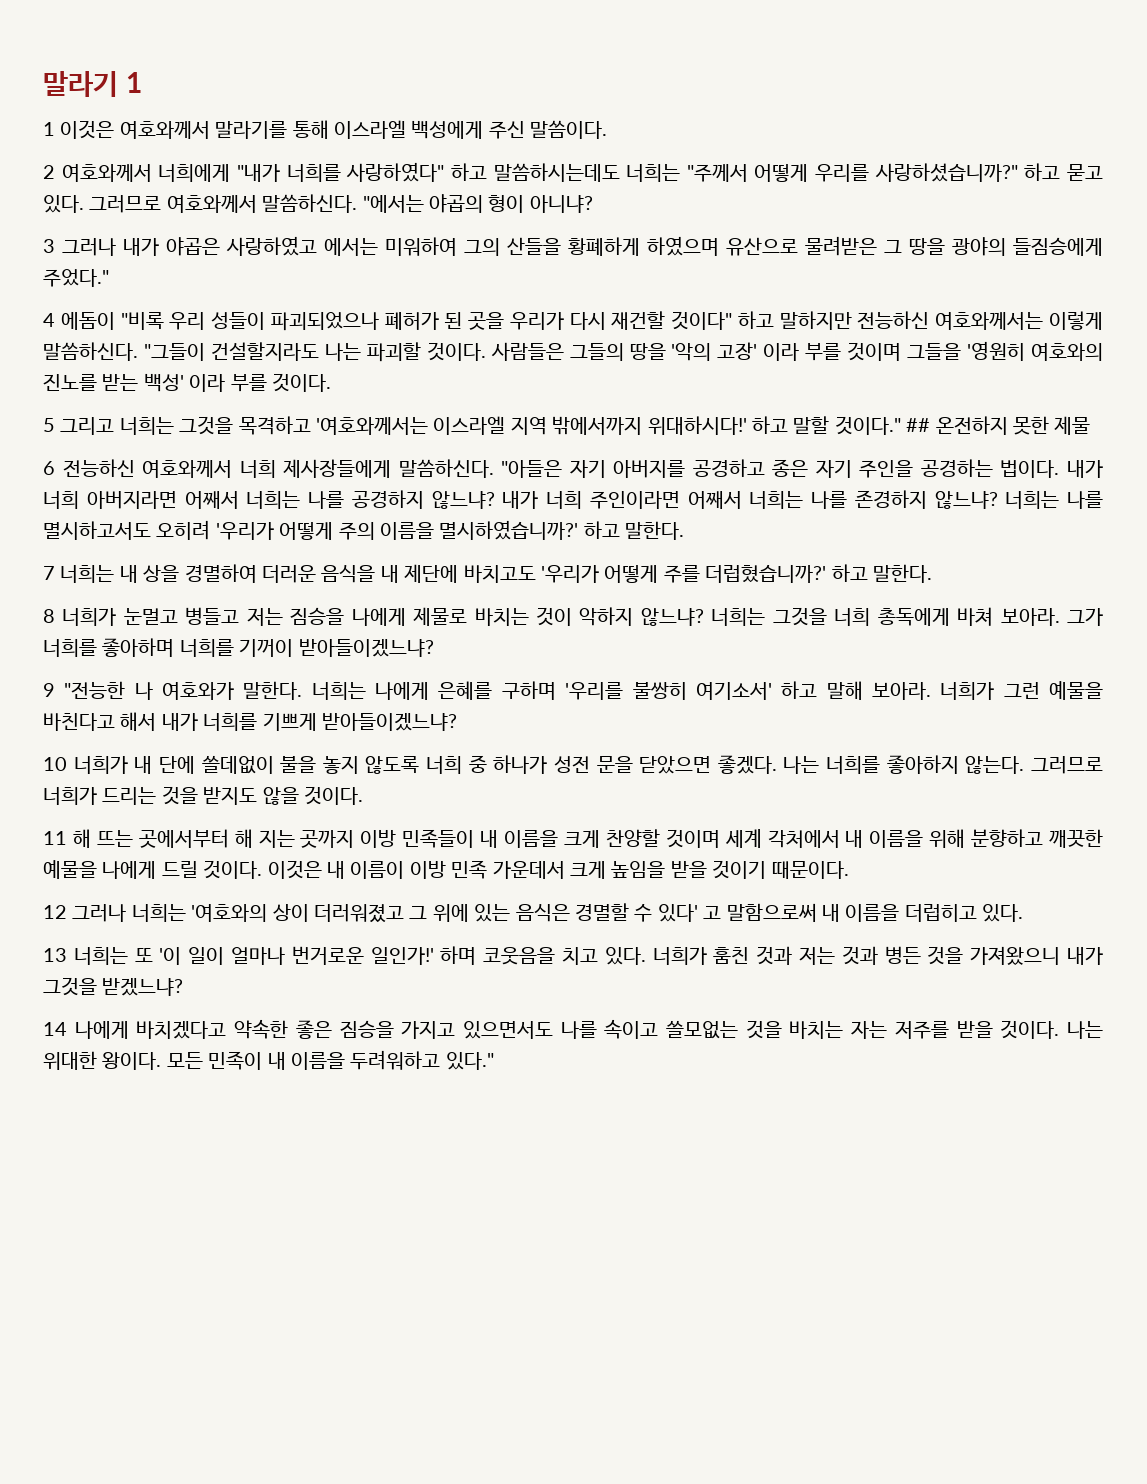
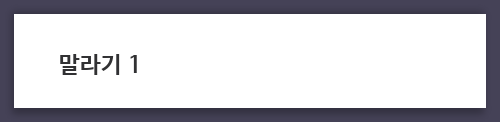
- 1 이것은 여호와께서 말라기를 통해 이스라엘 백성에게 주신 말씀이다.
- 2 여호와께서 너희에게 "내가 너희를 사랑하였다" 하고 말씀하시는데도 너희는 "주께서 어떻게 우리를 사랑하셨습니까?" 하고 묻고 있다. 그러므로 여호와께서 말씀하신다. "에서는 야곱의 형이 아니냐?
- 3 그러나 내가 야곱은 사랑하였고 에서는 미워하여 그의 산들을 황폐하게 하였으며 유산으로 물려받은 그 땅을 광야의 들짐승에게 주었다."
- 4 에돔이 "비록 우리 성들이 파괴되었으나 폐허가 된 곳을 우리가 다시 재건할 것이다" 하고 말하지만 전능하신 여호와께서는 이렇게 말씀하신다. "그들이 건설할지라도 나는 파괴할 것이다. 사람들은 그들의 땅을 '악의 고장' 이라 부를 것이며 그들을 '영원히 여호와의 진노를 받는 백성' 이라 부를 것이다.
- 5 그리고 너희는 그것을 목격하고 '여호와께서는 이스라엘 지역 밖에서까지 위대하시다!' 하고 말할 것이다." ## 온전하지 못한 제물
- 6 전능하신 여호와께서 너희 제사장들에게 말씀하신다. "아들은 자기 아버지를 공경하고 종은 자기 주인을 공경하는 법이다. 내가 너희 아버지라면 어째서 너희는 나를 공경하지 않느냐? 내가 너희 주인이라면 어째서 너희는 나를 존경하지 않느냐? 너희는 나를 멸시하고서도 오히려 '우리가 어떻게 주의 이름을 멸시하였습니까?' 하고 말한다.
- 7 너희는 내 상을 경멸하여 더러운 음식을 내 제단에 바치고도 '우리가 어떻게 주를 더럽혔습니까?' 하고 말한다.
- 8 너희가 눈멀고 병들고 저는 짐승을 나에게 제물로 바치는 것이 악하지 않느냐? 너희는 그것을 너희 총독에게 바쳐 보아라. 그가 너희를 좋아하며 너희를 기꺼이 받아들이겠느냐?
- 9 "전능한 나 여호와가 말한다. 너희는 나에게 은혜를 구하며 '우리를 불쌍히 여기소서' 하고 말해 보아라. 너희가 그런 예물을 바친다고 해서 내가 너희를 기쁘게 받아들이겠느냐?
- 10 너희가 내 단에 쓸데없이 불을 놓지 않도록 너희 중 하나가 성전 문을 닫았으면 좋겠다. 나는 너희를 좋아하지 않는다. 그러므로 너희가 드리는 것을 받지도 않을 것이다.
- 11 해 뜨는 곳에서부터 해 지는 곳까지 이방 민족들이 내 이름을 크게 찬양할 것이며 세계 각처에서 내 이름을 위해 분향하고 깨끗한 예물을 나에게 드릴 것이다. 이것은 내 이름이 이방 민족 가운데서 크게 높임을 받을 것이기 때문이다.
- 12 그러나 너희는 '여호와의 상이 더러워졌고 그 위에 있는 음식은 경멸할 수 있다' 고 말함으로써 내 이름을 더럽히고 있다.
- 13 너희는 또 '이 일이 얼마나 번거로운 일인가!' 하며 코웃음을 치고 있다. 너희가 훔친 것과 저는 것과 병든 것을 가져왔으니 내가 그것을 받겠느냐?
- 14 나에게 바치겠다고 약속한 좋은 짐승을 가지고 있으면서도 나를 속이고 쓸모없는 것을 바치는 자는 저주를 받을 것이다. 나는 위대한 왕이다. 모든 민족이 내 이름을 두려워하고 있다."

